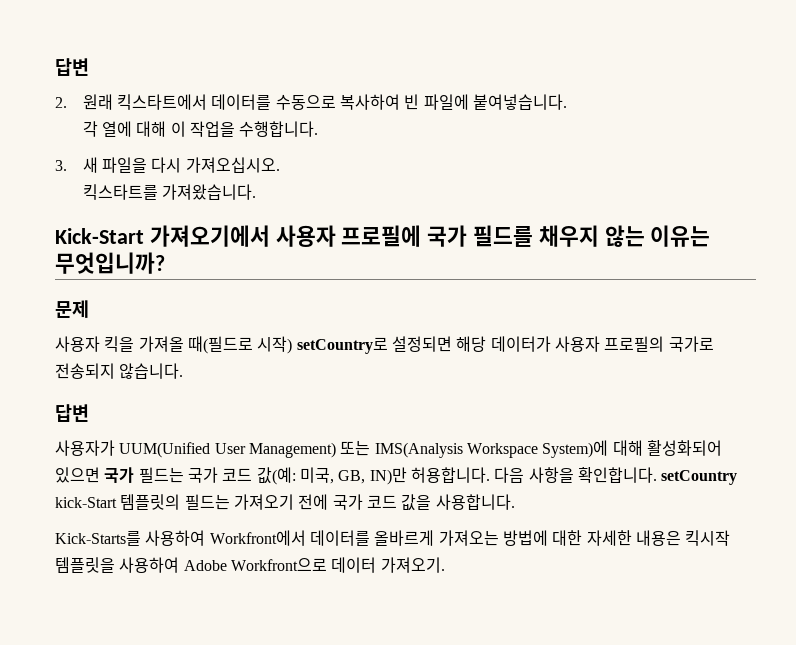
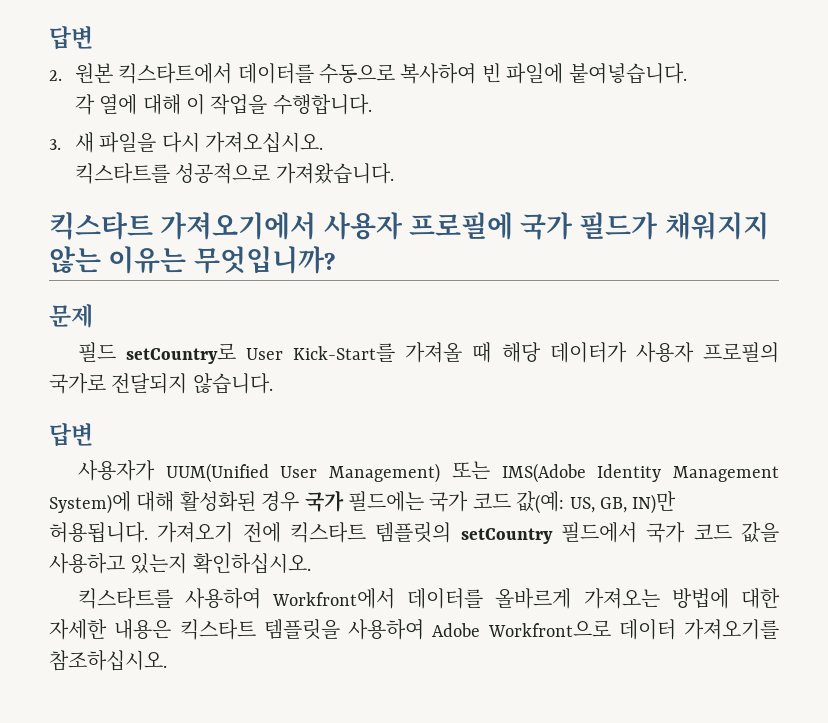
- 2. 원래 킥스타트에서 데이터를 수동으로 복사하여 빈 파일에 붙여넣습니다.
+ 2. 원본 킥스타트에서 데이터를 수동으로 복사하여 빈 파일에 붙여넣습니다.
- 킥스타트를 가져왔습니다.
+ 킥스타트를 성공적으로 가져왔습니다.
- Kick-Start 가져오기에서 사용자 프로필에 국가 필드를 채우지 않는 이유는 무엇입니까?
+ 킥스타트 가져오기에서 사용자 프로필에 국가 필드가 채워지지 않는 이유는 무엇입니까?
- 사용자 킥을 가져올 때(필드로 시작) setCountry로 설정되면 해당 데이터가 사용자 프로필의 국가로 전송되지 않습니다.
+ 필드 setCountry로 User Kick-Start를 가져올 때 해당 데이터가 사용자 프로필의 국가로 전달되지 않습니다.
- 사용자가 UUM(Unified User Management) 또는 IMS(Analysis Workspace System)에 대해 활성화되어 있으면 국가 필드는 국가 코드 값(예: 미국, GB, IN)만 허용합니다. 다음 사항을 확인합니다. setCountry kick-Start 템플릿의 필드는 가져오기 전에 국가 코드 값을 사용합니다.
- Kick-Starts를 사용하여 Workfront에서 데이터를 올바르게 가져오는 방법에 대한 자세한 내용은 킥시작 템플릿을 사용하여 Adobe Workfront으로 데이터 가져오기.
+ 사용자가 UUM(Unified User Management) 또는 IMS(Adobe Identity Management System)에 대해 활성화된 경우 국가 필드에는 국가 코드 값(예: US, GB, IN)만 허용됩니다. 가져오기 전에 킥스타트 템플릿의 setCountry 필드에서 국가 코드 값을 사용하고 있는지 확인하십시오.
+ 킥스타트를 사용하여 Workfront에서 데이터를 올바르게 가져오는 방법에 대한 자세한 내용은 킥스타트 템플릿을 사용하여 Adobe Workfront으로 데이터 가져오기를 참조하십시오.

